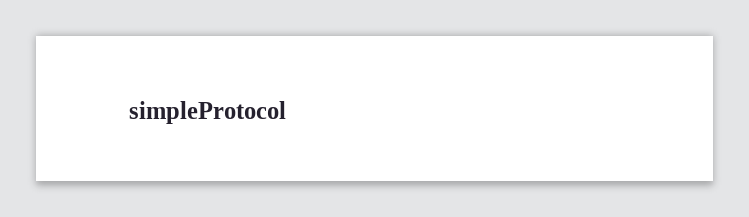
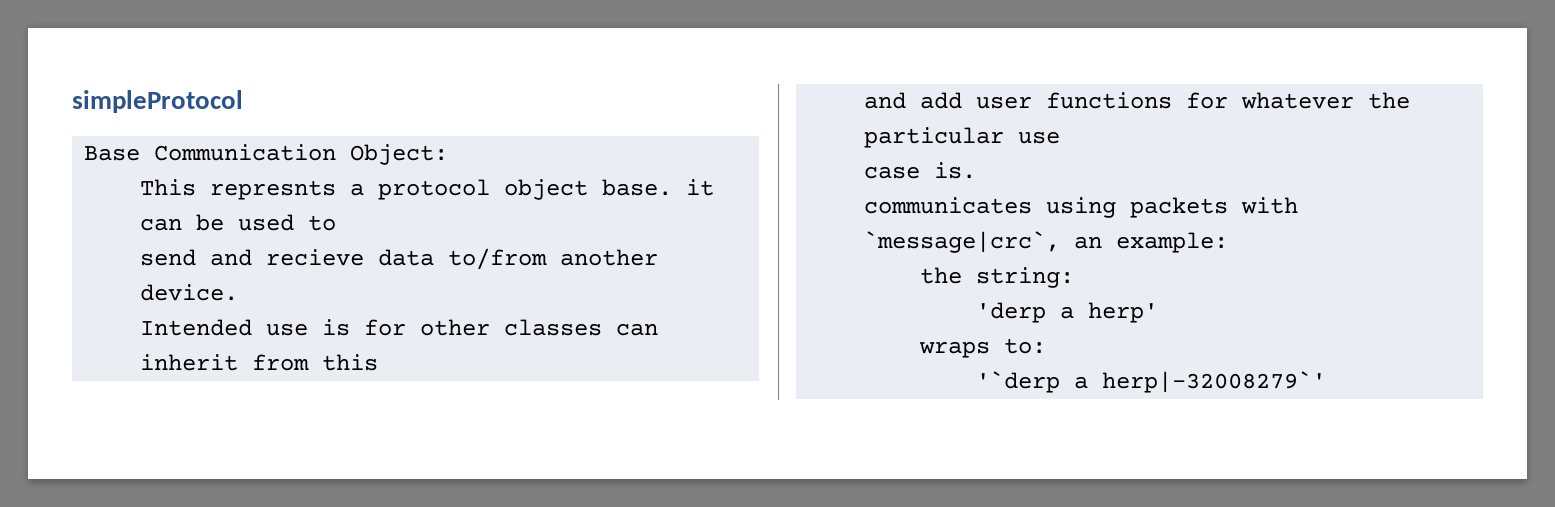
+ Base Communication Object:
+ This represnts a protocol object base. it can be used to
+ send and recieve data to/from another device.
+ Intended use is for other classes can inherit from this
+ and add user functions for whatever the particular use
+ case is.
+ communicates using packets with `message|crc`, an example:
+ the string:
+ 'derp a herp'
+ wraps to:
+ '`derp a herp|-32008279`'

